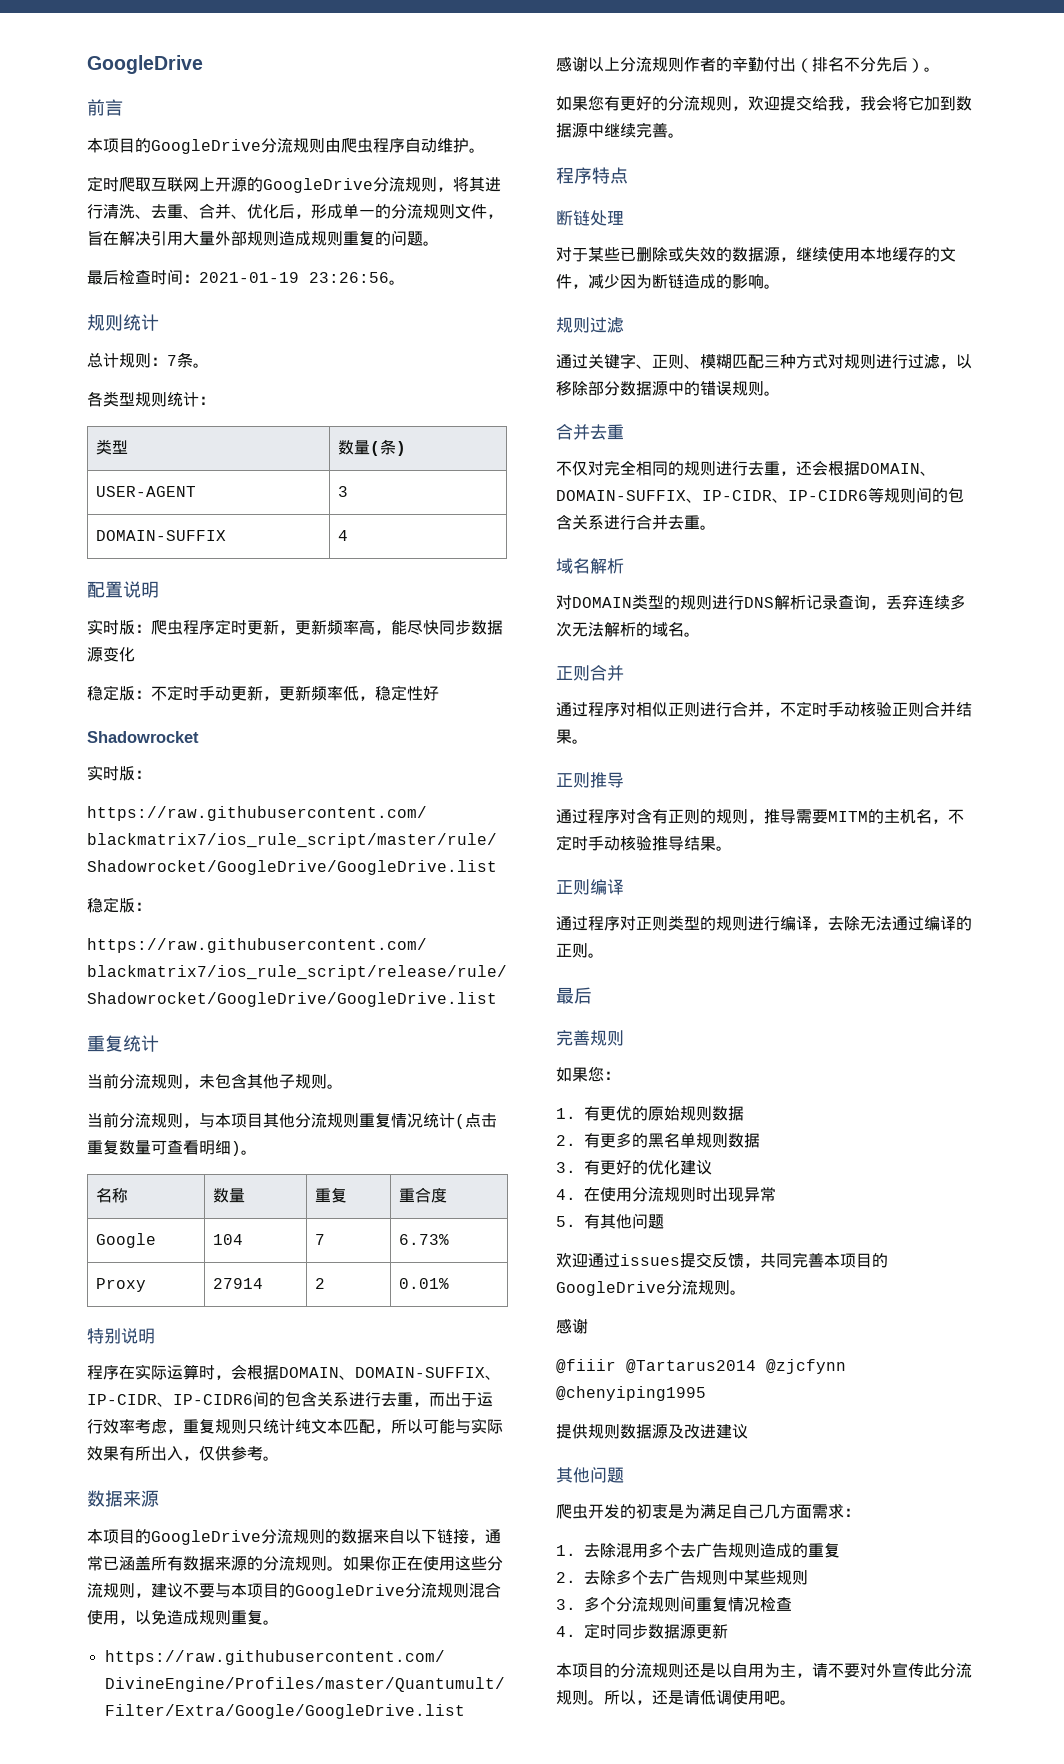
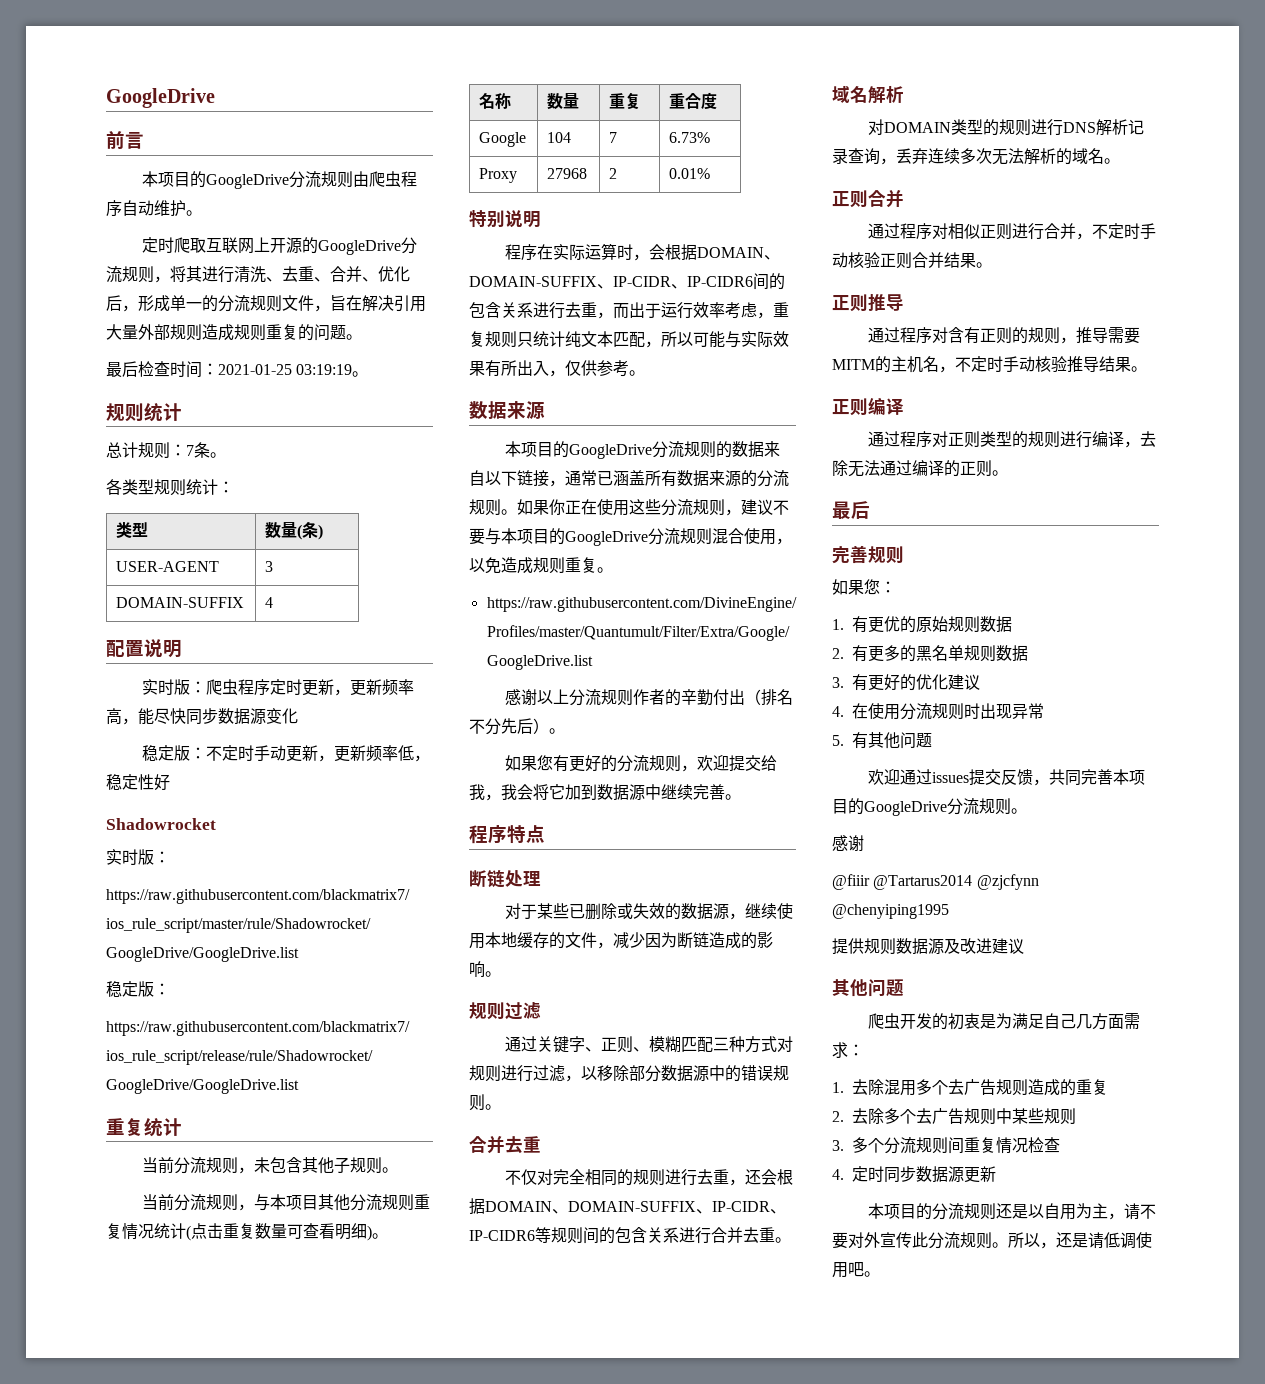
- 最后检查时间：2021-01-19 23:26:56。
+ 最后检查时间：2021-01-25 03:19:19。
- Proxy | 27914 | 2 | 0.01%
+ Proxy | 27968 | 2 | 0.01%

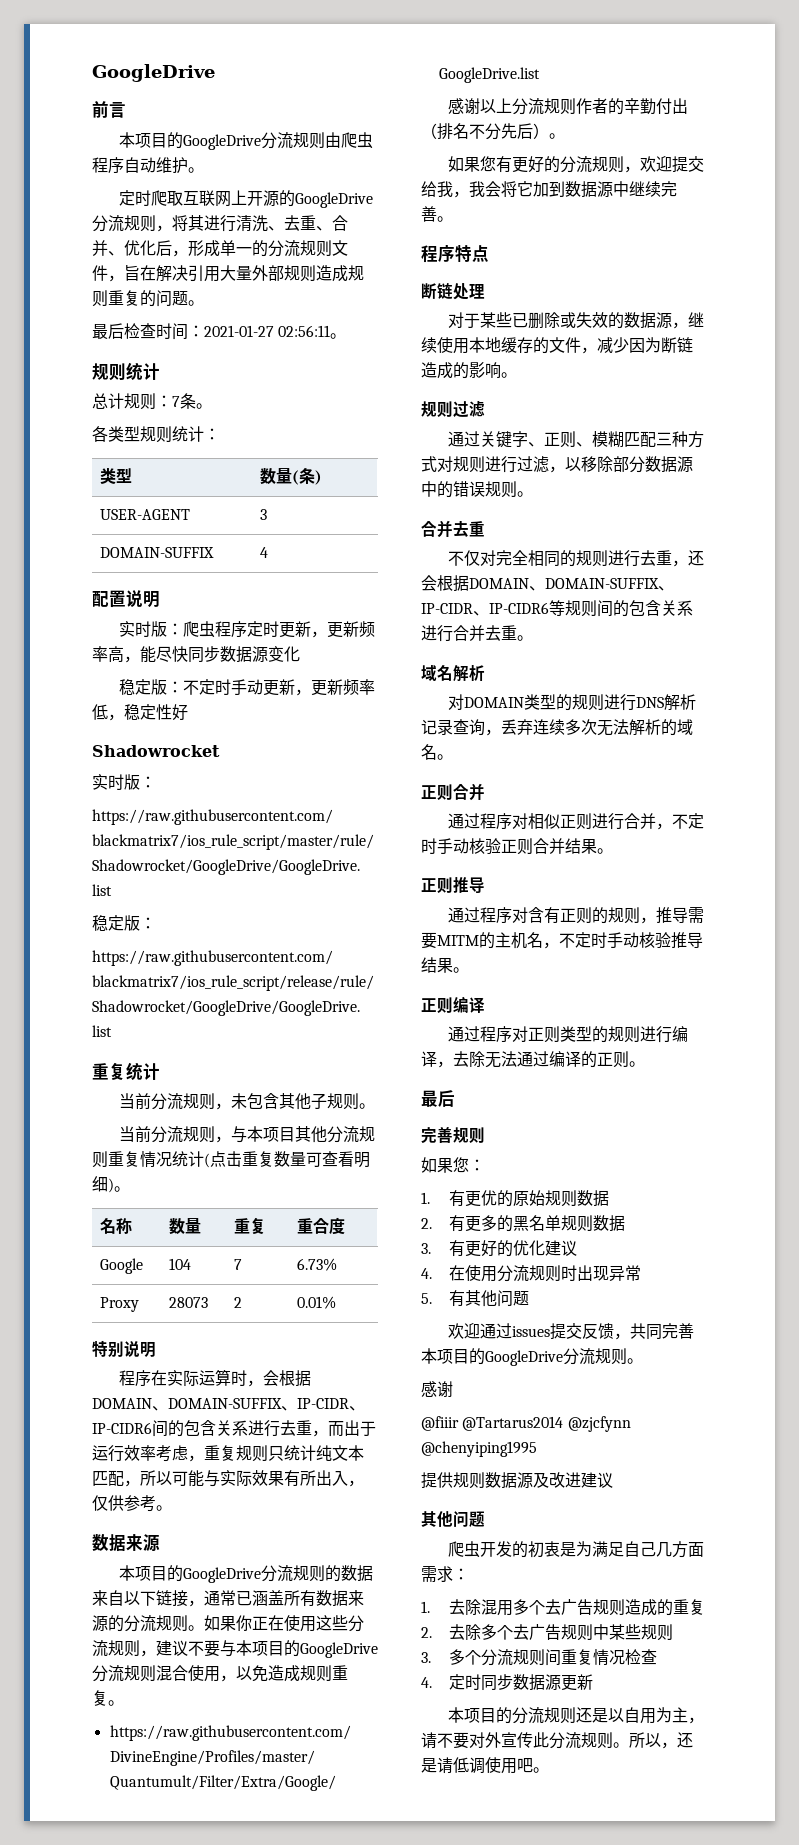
- 最后检查时间：2021-01-25 03:19:19。
+ 最后检查时间：2021-01-27 02:56:11。
- Proxy | 27968 | 2 | 0.01%
+ Proxy | 28073 | 2 | 0.01%

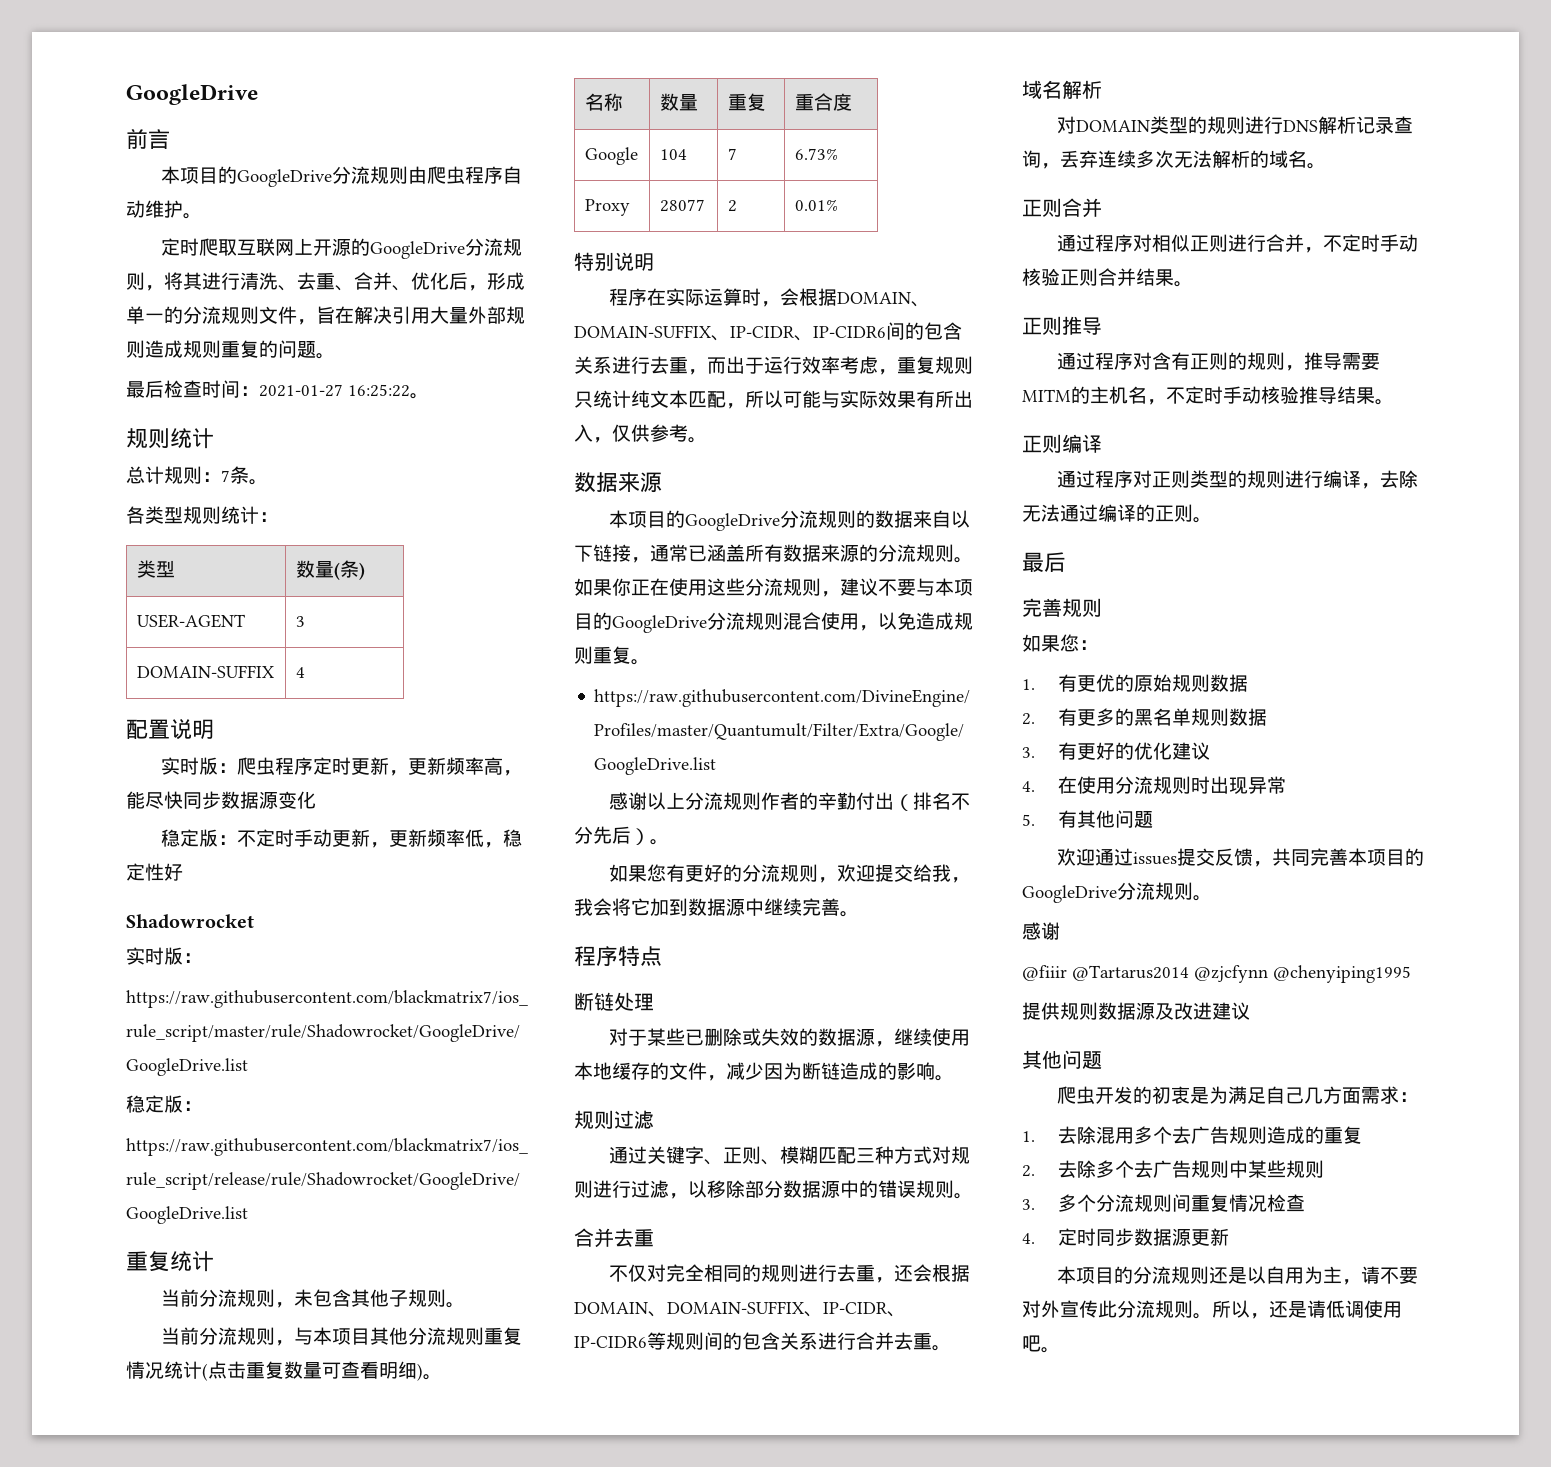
- 最后检查时间：2021-01-27 02:56:11。
+ 最后检查时间：2021-01-27 16:25:22。
- Proxy | 28073 | 2 | 0.01%
+ Proxy | 28077 | 2 | 0.01%

